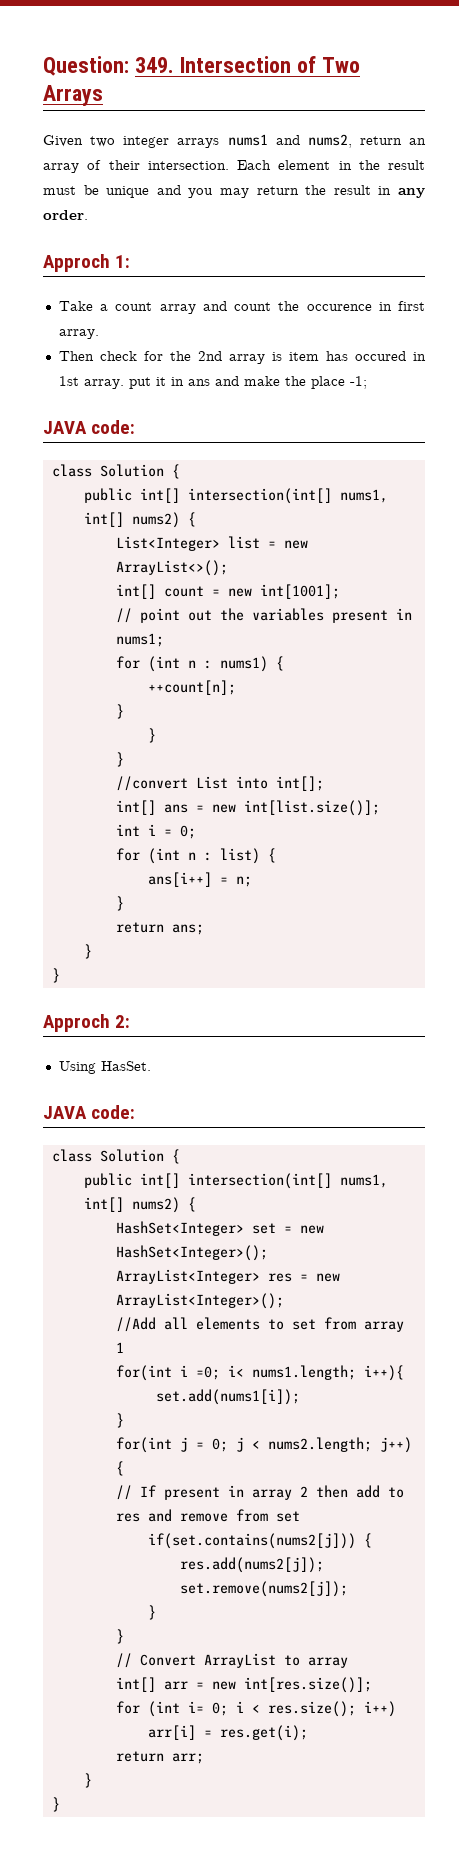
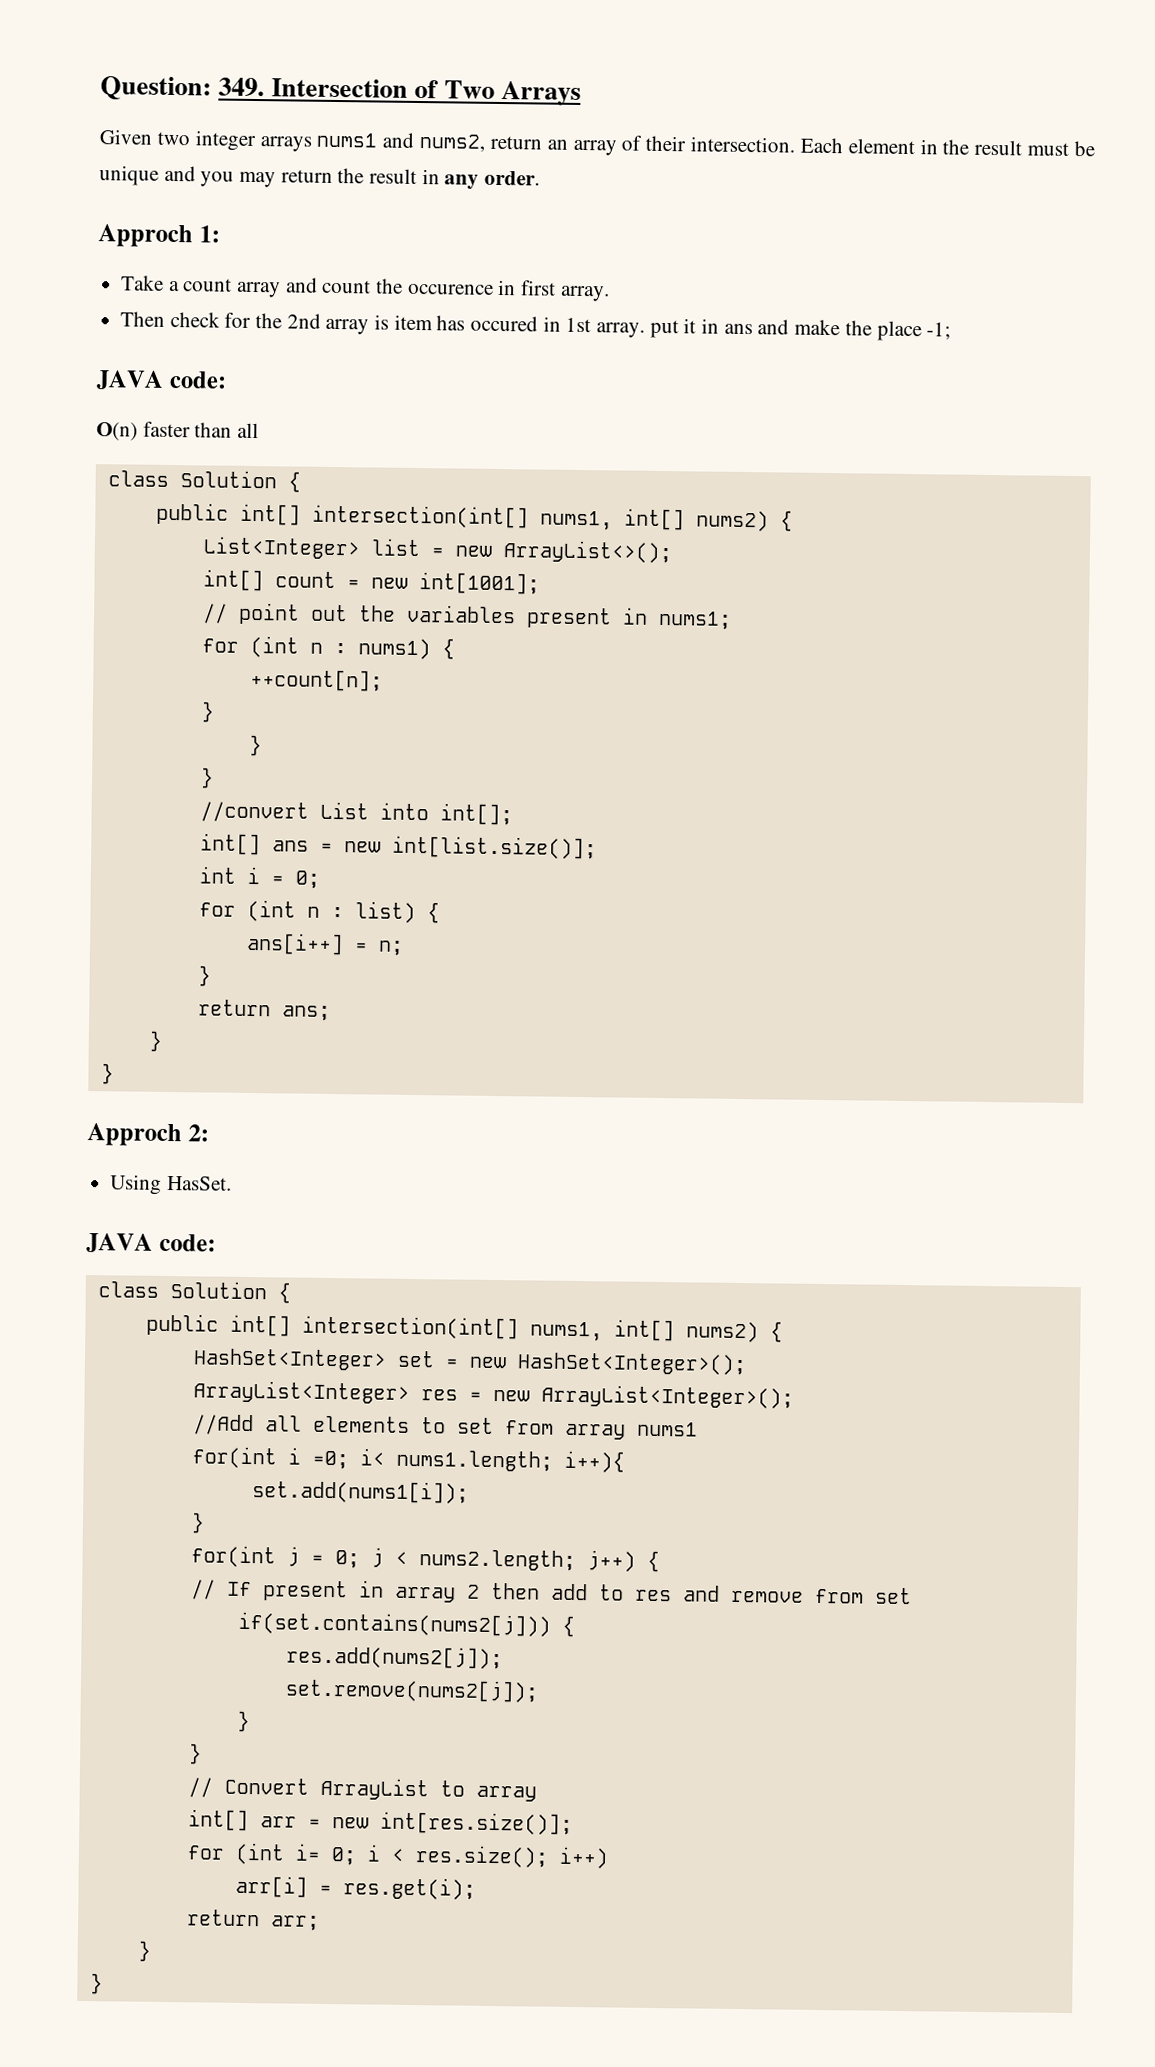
+ O(n) faster than all
- //Add all elements to set from array 1
+ //Add all elements to set from array nums1

